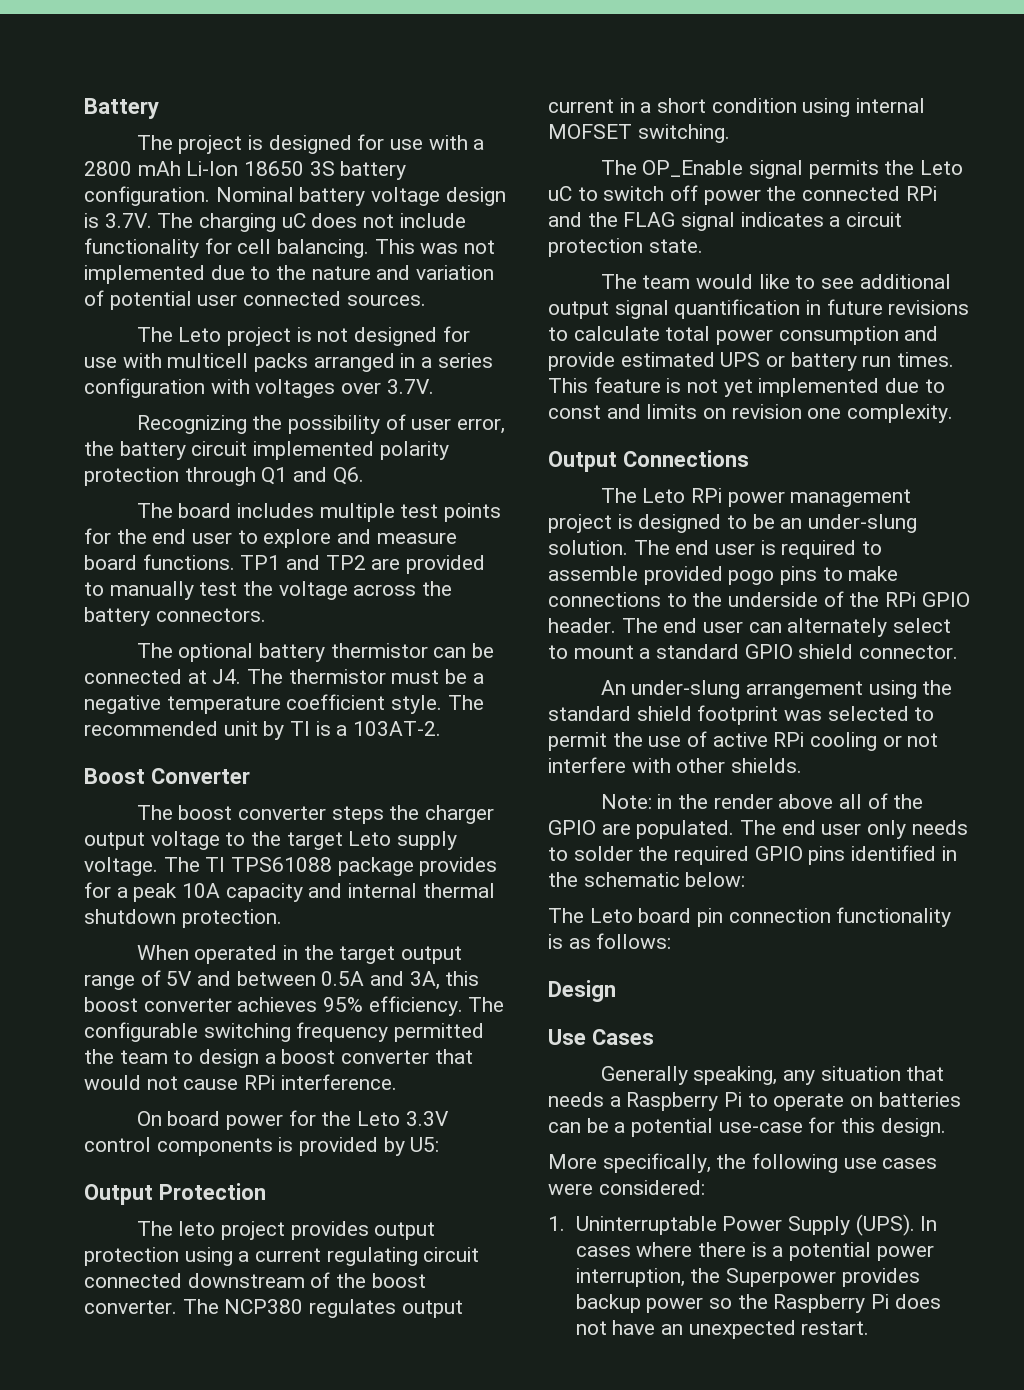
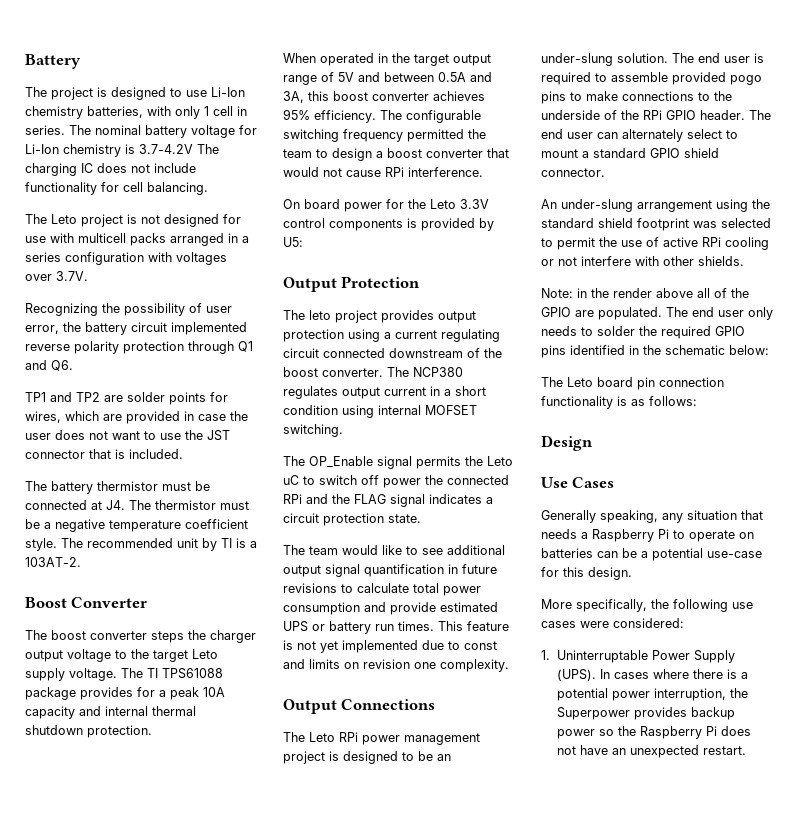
- The project is designed for use with a 2800 mAh Li-Ion 18650 3S battery configuration. Nominal battery voltage design is 3.7V. The charging uC does not include functionality for cell balancing. This was not implemented due to the nature and variation of potential user connected sources.
+ The project is designed to use Li-Ion chemistry batteries, with only 1 cell in series. The nominal battery voltage for Li-Ion chemistry is 3.7-4.2V The charging IC does not include functionality for cell balancing.
- Recognizing the possibility of user error, the battery circuit implemented polarity protection through Q1 and Q6.
+ Recognizing the possibility of user error, the battery circuit implemented reverse polarity protection through Q1 and Q6.
- The board includes multiple test points for the end user to explore and measure board functions. TP1 and TP2 are provided to manually test the voltage across the battery connectors.
- The optional battery thermistor can be connected at J4. The thermistor must be a negative temperature coefficient style.
+ TP1 and TP2 are solder points for wires, which are provided in case the user does not want to use the JST connector that is included.
+ The battery thermistor must be connected at J4. The thermistor must be a negative temperature coefficient style.

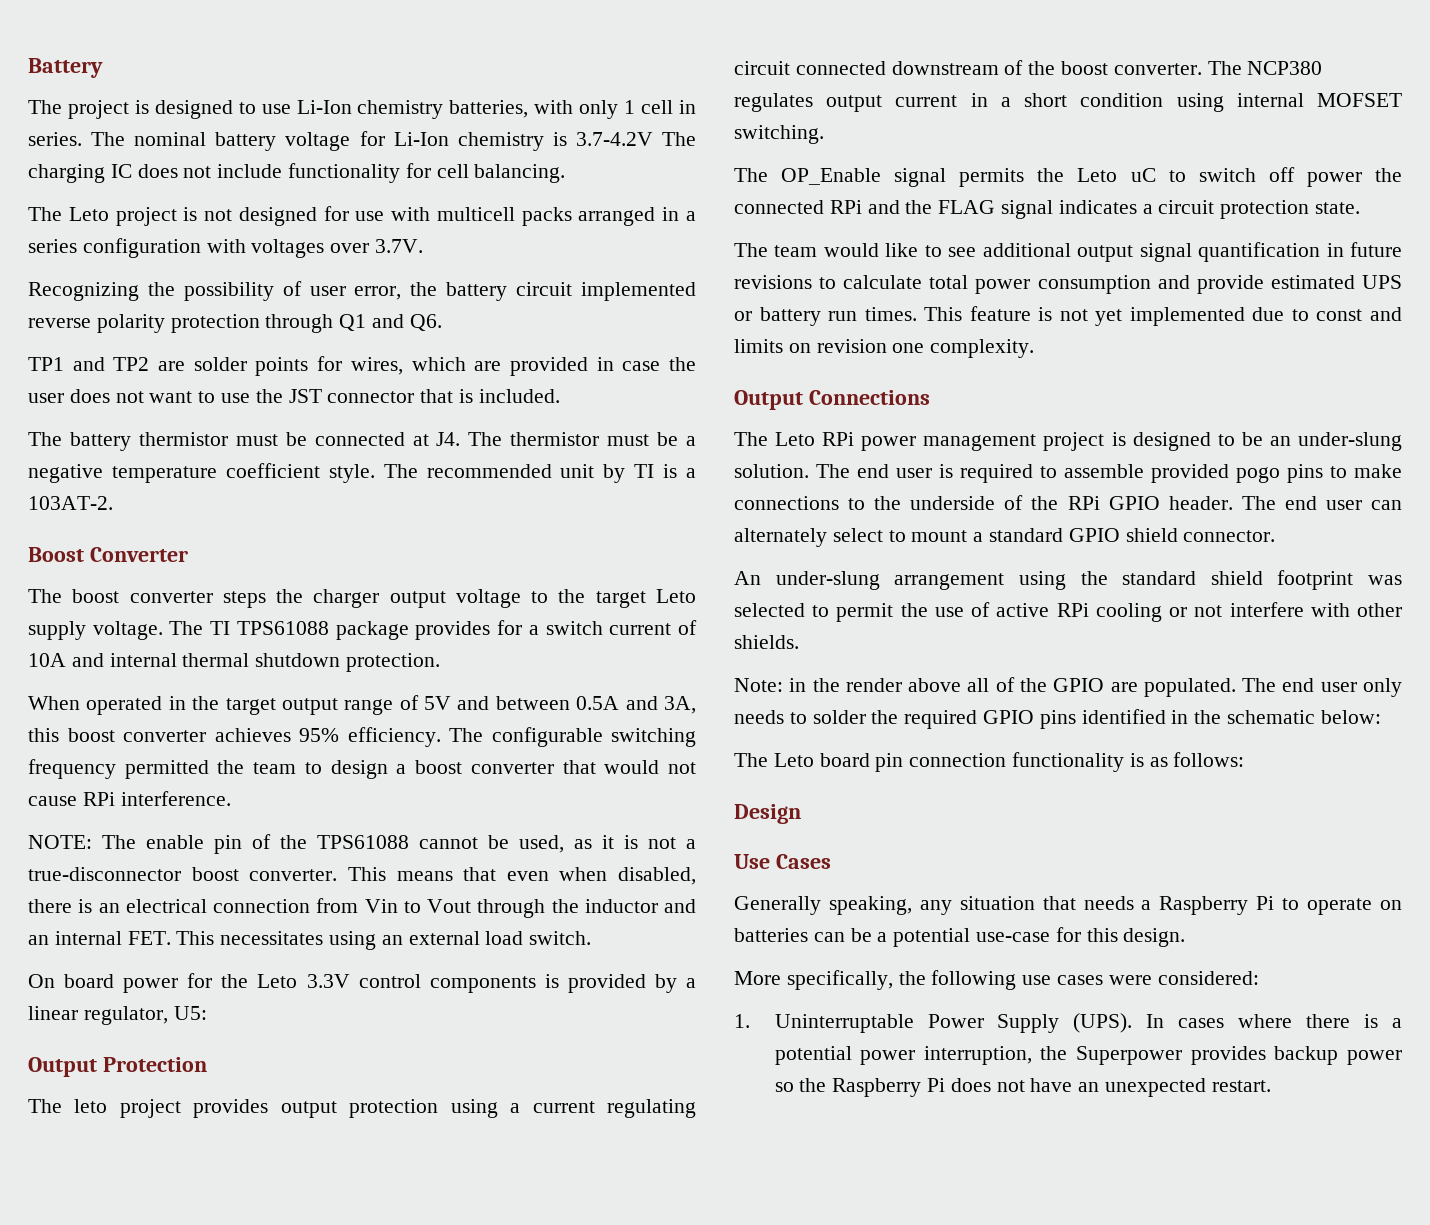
- The TI TPS61088 package provides for a peak 10A capacity and internal thermal shutdown protection.
+ The TI TPS61088 package provides for a switch current of 10A and internal thermal shutdown protection.
+ NOTE: The enable pin of the TPS61088 cannot be used, as it is not a true-disconnector boost converter. This means that even when disabled, there is an electrical connection from Vin to Vout through the inductor and an internal FET. This necessitates using an external load switch.
- On board power for the Leto 3.3V control components is provided by U5:
+ On board power for the Leto 3.3V control components is provided by a linear regulator, U5:

